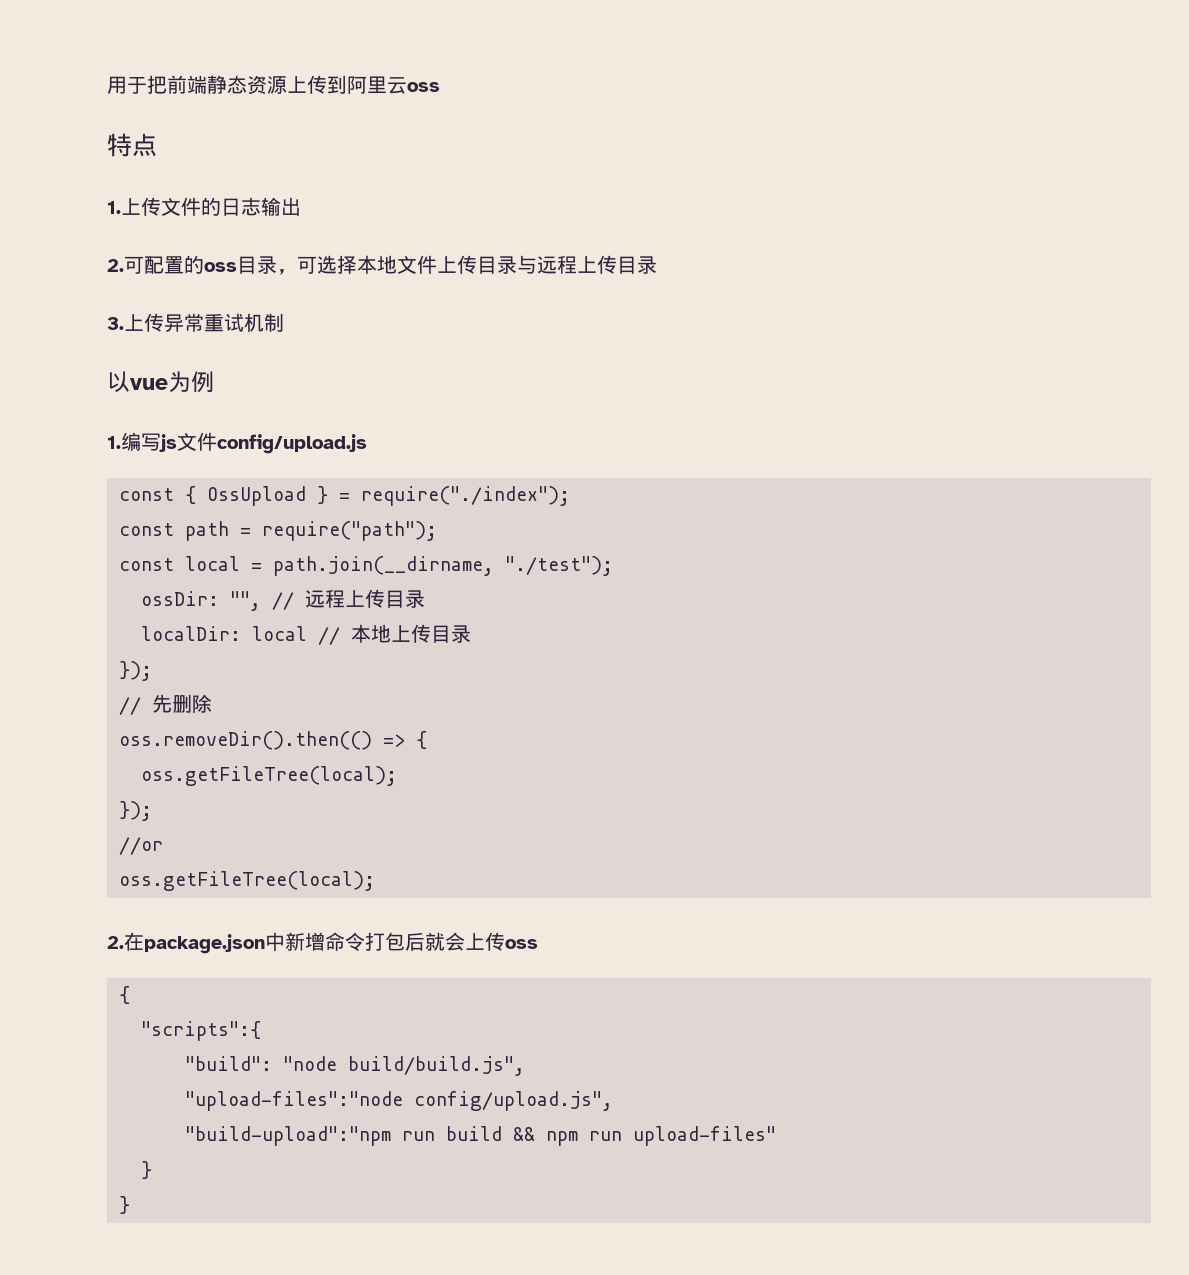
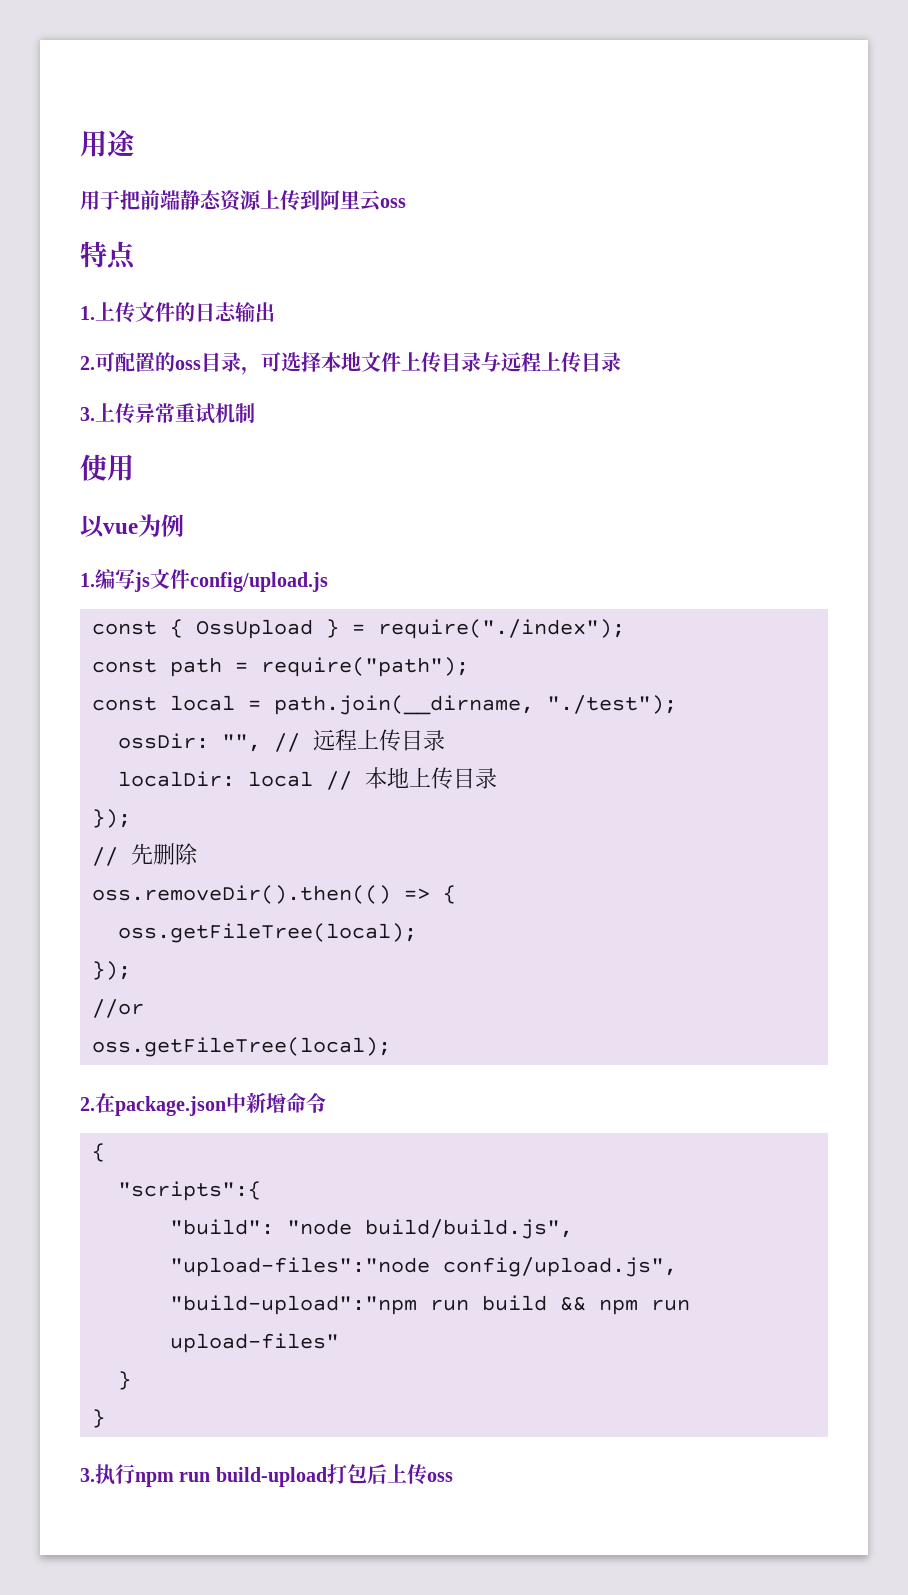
+ 用途
+ 使用
- 2.在package.json中新增命令打包后就会上传oss
+ 2.在package.json中新增命令
+ 3.执行npm run build-upload打包后上传oss

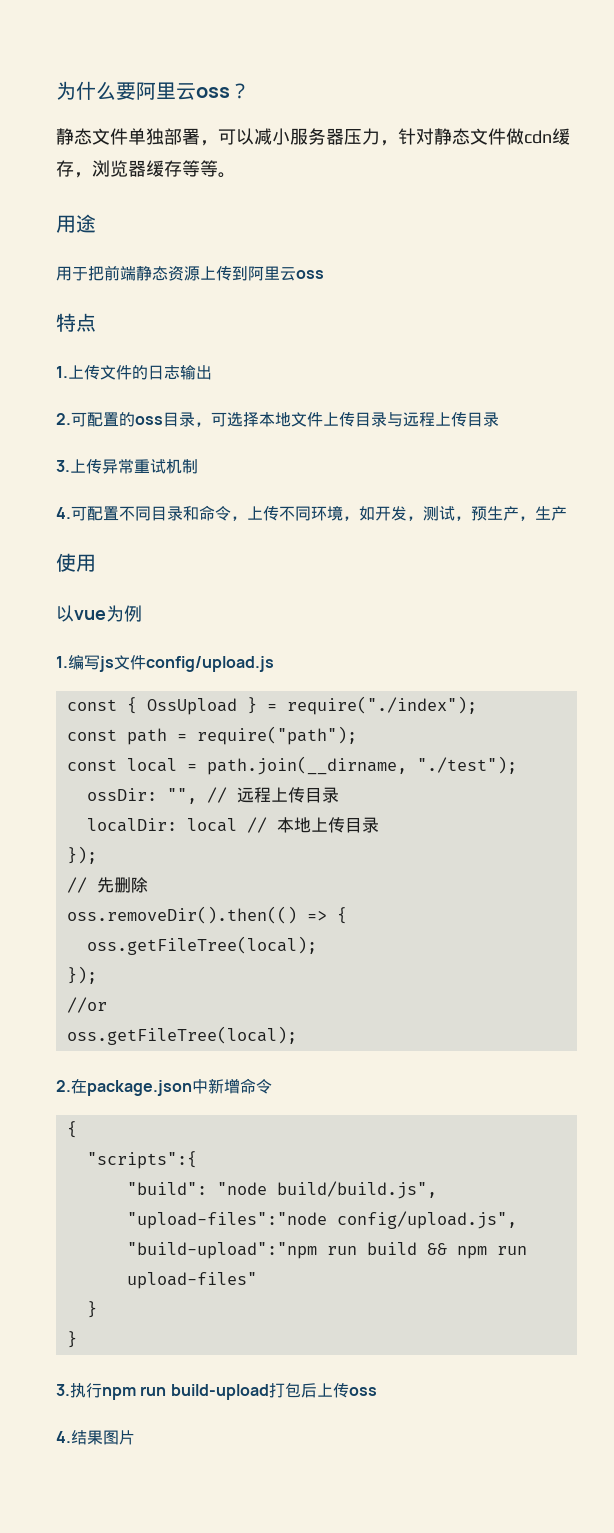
+ 为什么要阿里云oss？
+ 静态文件单独部署，可以减小服务器压力，针对静态文件做cdn缓存，浏览器缓存等等。
+ 4.可配置不同目录和命令，上传不同环境，如开发，测试，预生产，生产
+ 4.结果图片

